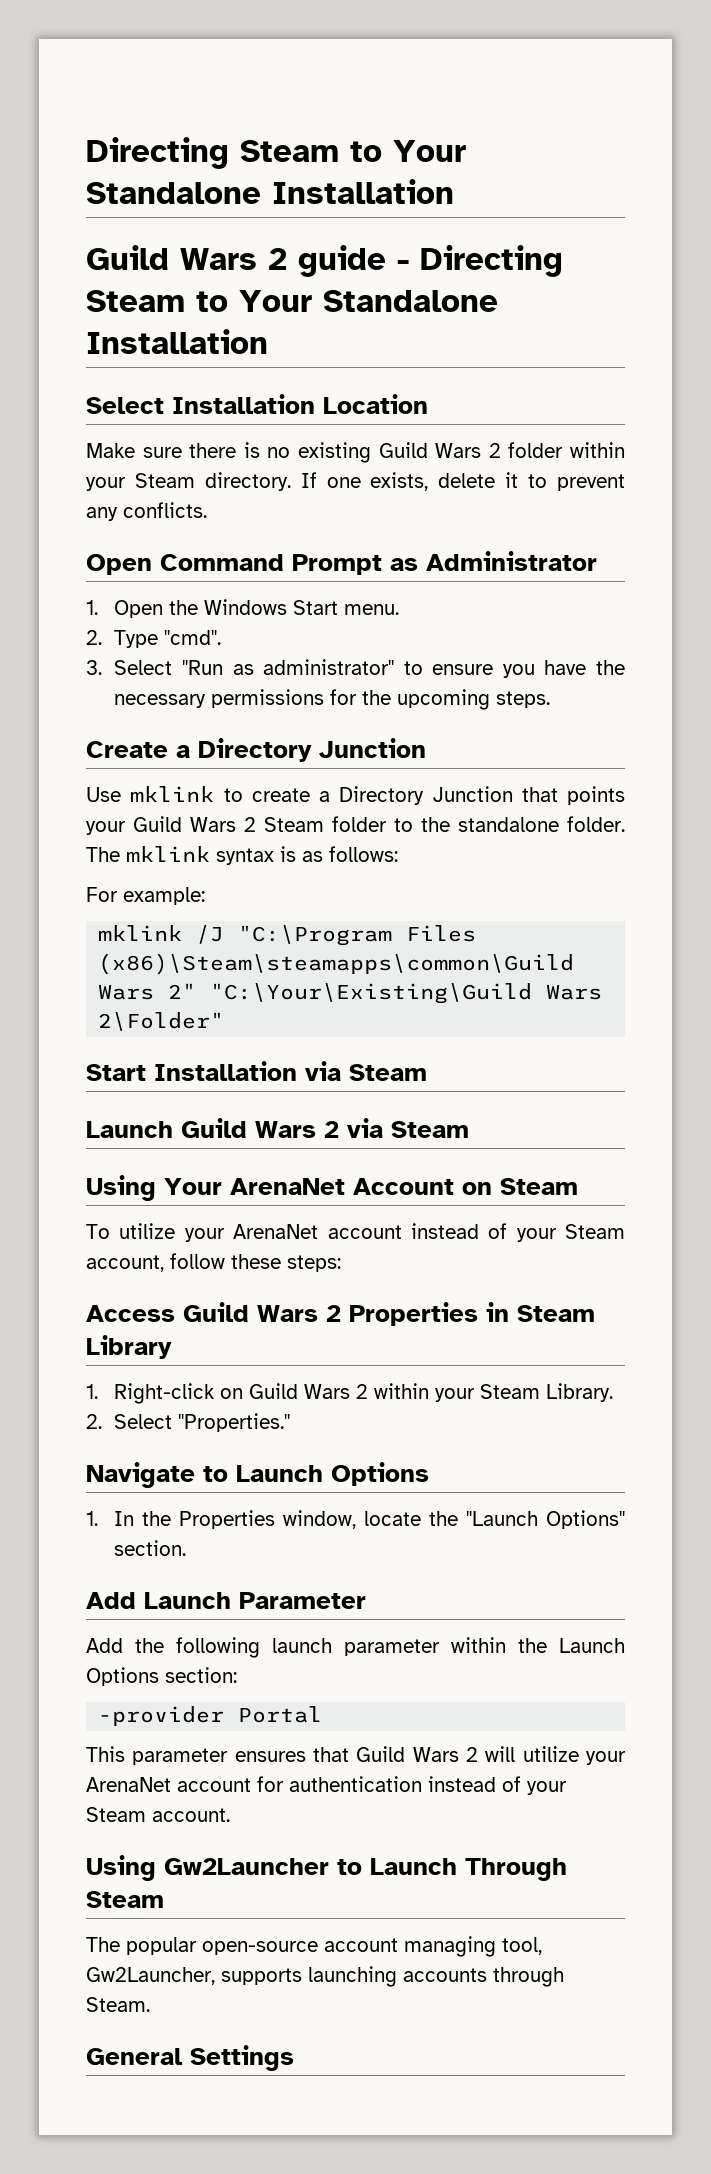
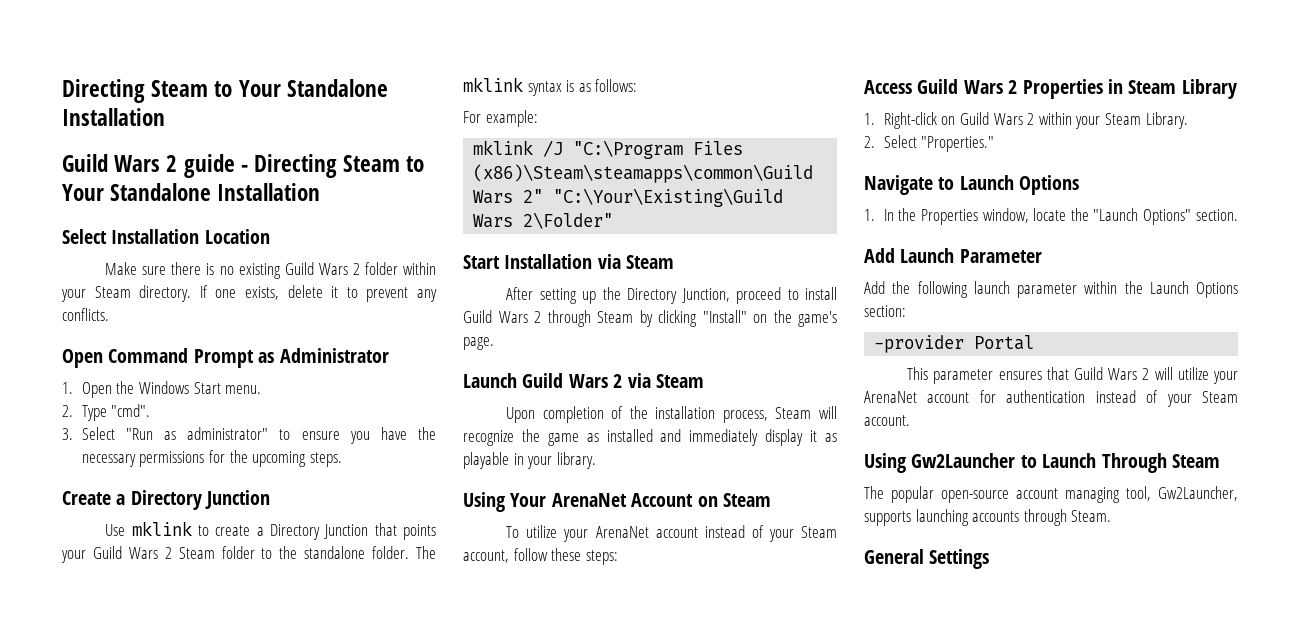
+ After setting up the Directory Junction, proceed to install Guild Wars 2 through Steam by clicking "Install" on the game's page.
+ Upon completion of the installation process, Steam will recognize the game as installed and immediately display it as playable in your library.

